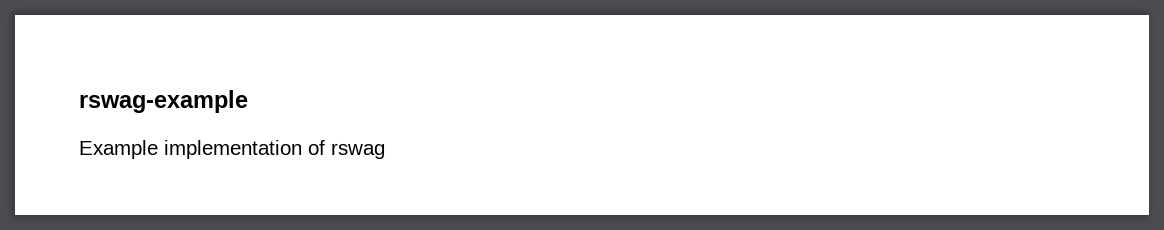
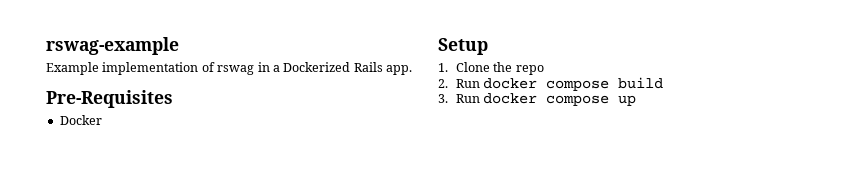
- Example implementation of rswag
+ Example implementation of rswag in a Dockerized Rails app.
+ Pre-Requisites
+ Docker
+ Setup
+ 1. Clone the repo
+ 2. Run docker compose build
+ 3. Run docker compose up

